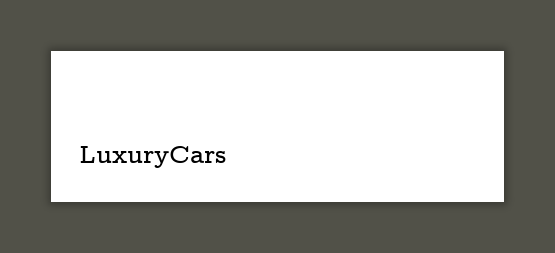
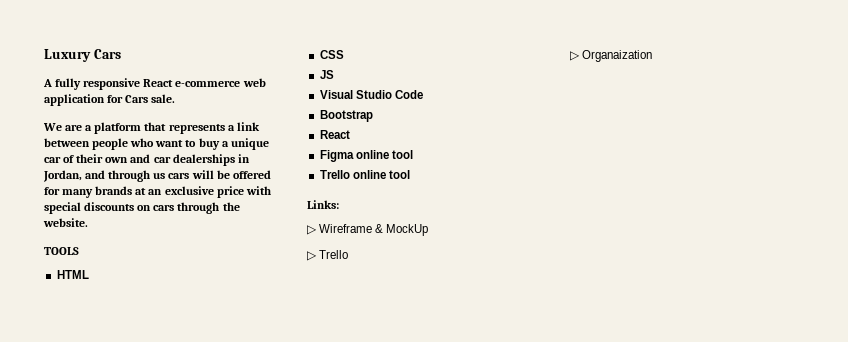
- LuxuryCars
+ Luxury Cars
+ A fully responsive React e-commerce web application for Cars sale.
+ We are a platform that represents a link between people who want to buy a unique car of their own and car dealerships in Jordan, and through us cars will be offered for many brands at an exclusive price with special discounts on cars through the website.
+ TOOLS
+ HTML
+ CSS
+ JS
+ Visual Studio Code
+ Bootstrap
+ React
+ Figma online tool
+ Trello online tool
+ Links:
+ ▷ Wireframe & MockUp
+ ▷ Trello
+ ▷ Organaization

